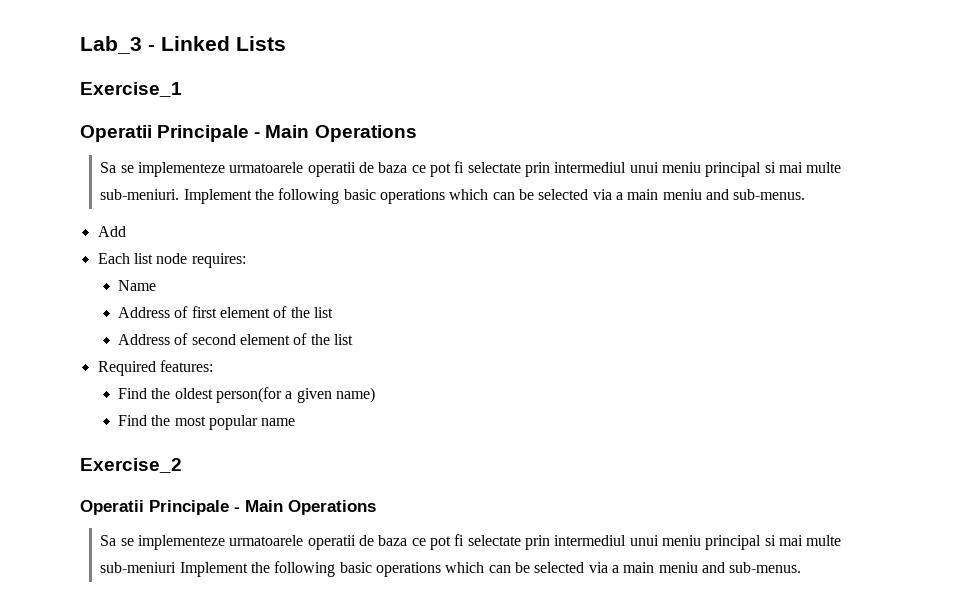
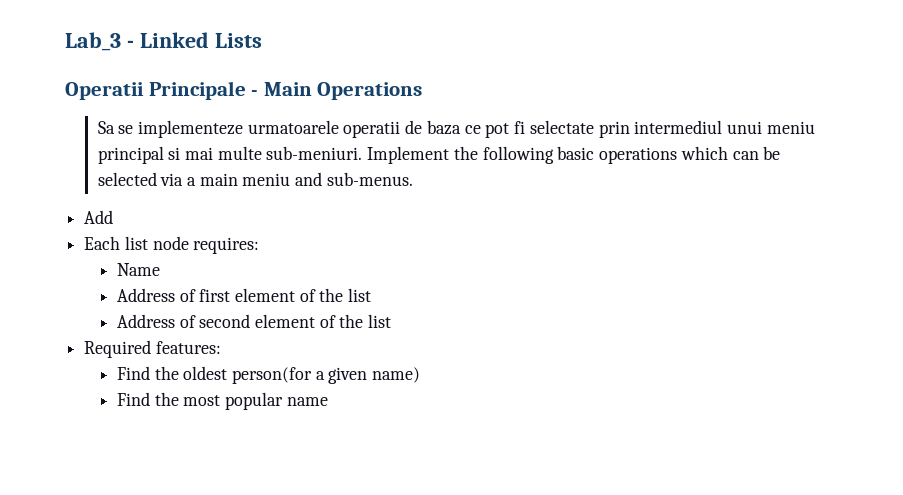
- Exercise_1
- Exercise_2
- Operatii Principale - Main Operations
- Sa se implementeze urmatoarele operatii de baza ce pot fi selectate prin intermediul unui meniu principal si mai multe sub-meniuri Implement the following basic operations which can be selected via a main meniu and sub-menus.

